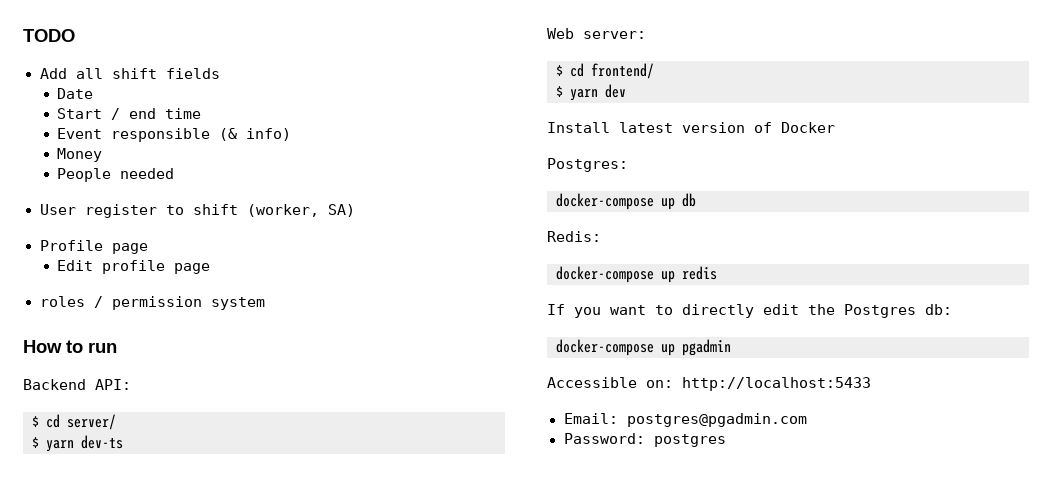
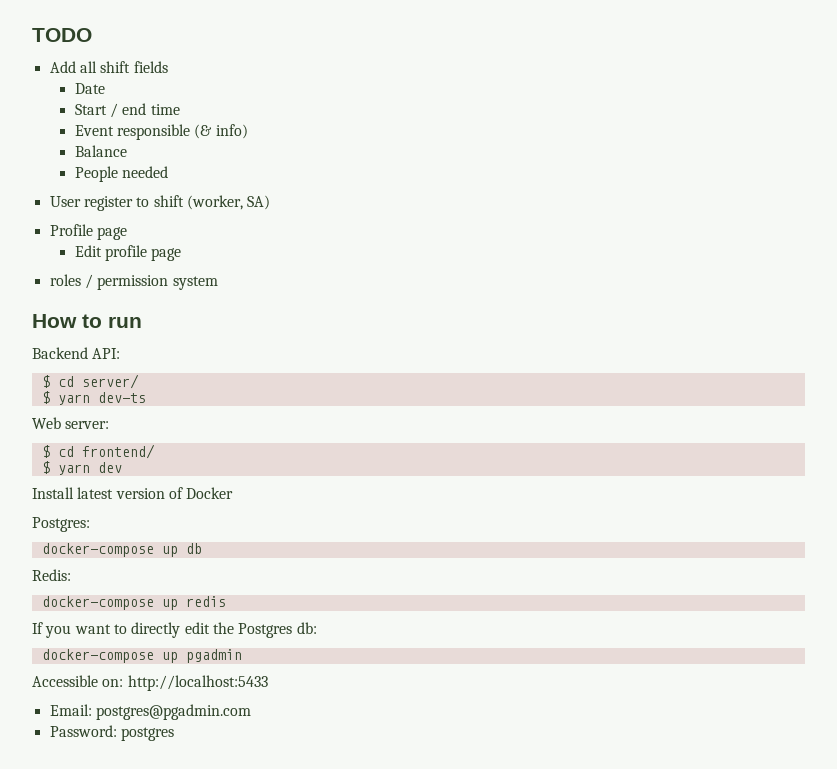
- Money
+ Balance

